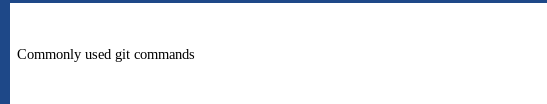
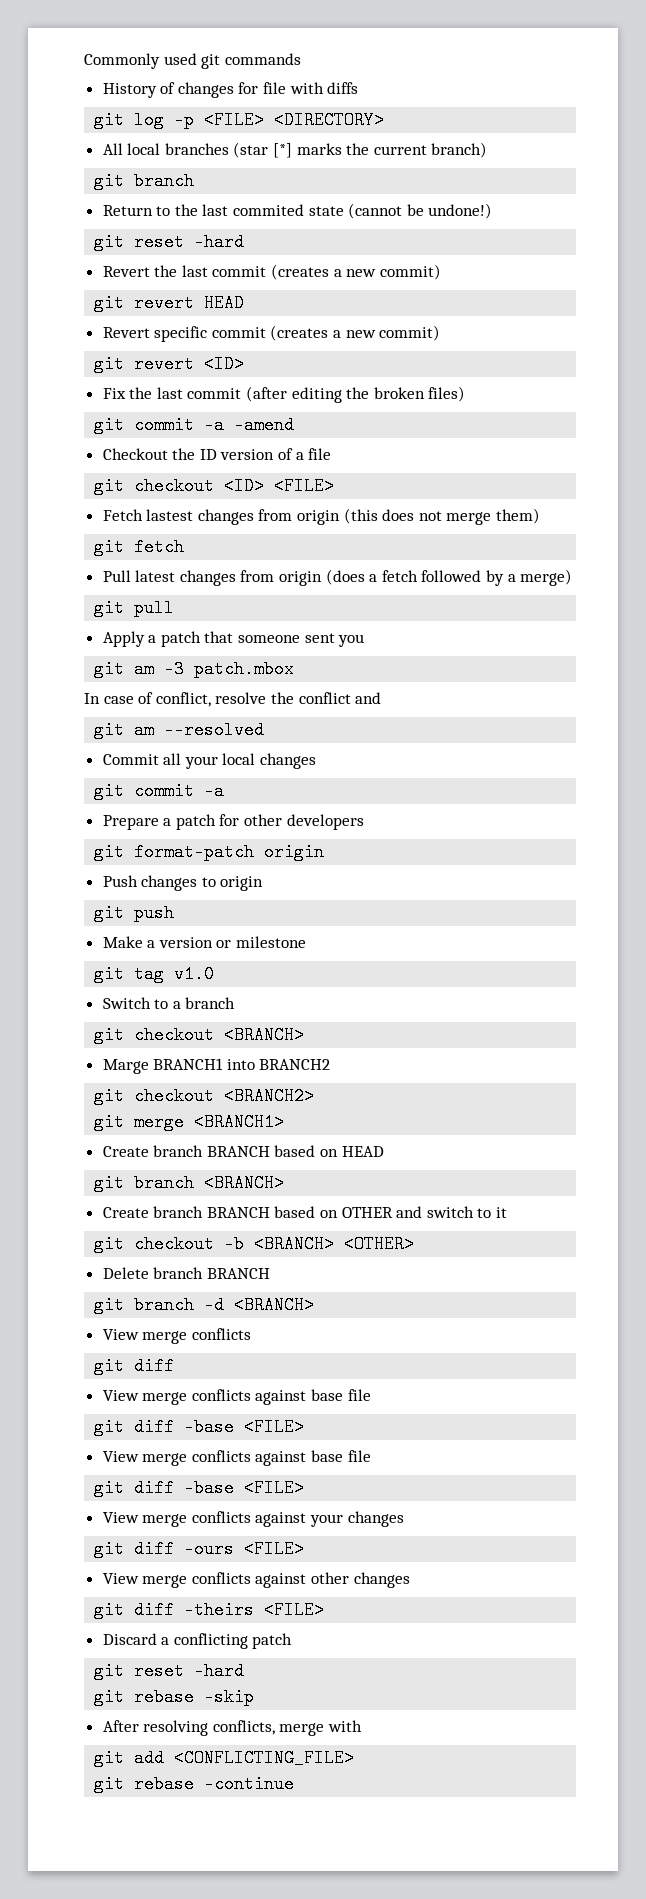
+ History of changes for file with diffs
+ git log -p <FILE> <DIRECTORY>
+ All local branches (star [*] marks the current branch)
+ git branch
+ Return to the last commited state (cannot be undone!)
+ git reset -hard
+ Revert the last commit (creates a new commit)
+ git revert HEAD
+ Revert specific commit (creates a new commit)
+ git revert <ID>
+ Fix the last commit (after editing the broken files)
+ git commit -a -amend
+ Checkout the ID version of a file
+ git checkout <ID> <FILE>
+ Fetch lastest changes from origin (this does not merge them)
+ git fetch
+ Pull latest changes from origin (does a fetch followed by a merge)
+ git pull
+ Apply a patch that someone sent you
+ git am -3 patch.mbox
+ In case of conflict, resolve the conflict and
+ git am --resolved
+ Commit all your local changes
+ git commit -a
+ Prepare a patch for other developers
+ git format-patch origin
+ Push changes to origin
+ git push
+ Make a version or milestone
+ git tag v1.0
+ Switch to a branch
+ git checkout <BRANCH>
+ Marge BRANCH1 into BRANCH2
+ git checkout <BRANCH2>
+ git merge <BRANCH1>
+ Create branch BRANCH based on HEAD
+ git branch <BRANCH>
+ Create branch BRANCH based on OTHER and switch to it
+ git checkout -b <BRANCH> <OTHER>
+ Delete branch BRANCH
+ git branch -d <BRANCH>
+ View merge conflicts
+ git diff
+ View merge conflicts against base file
+ git diff -base <FILE>
+ View merge conflicts against base file
+ git diff -base <FILE>
+ View merge conflicts against your changes
+ git diff -ours <FILE>
+ View merge conflicts against other changes
+ git diff -theirs <FILE>
+ Discard a conflicting patch
+ git reset -hard
+ git rebase -skip
+ After resolving conflicts, merge with
+ git add <CONFLICTING_FILE>
+ git rebase -continue

